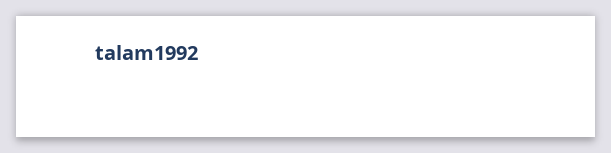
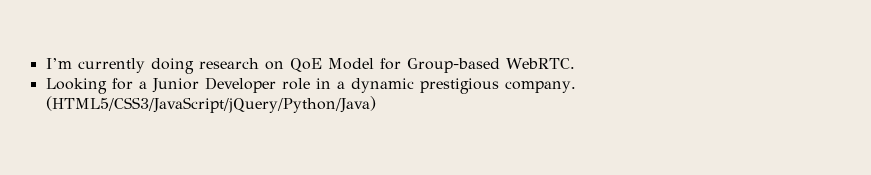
- talam1992
+ I’m currently doing research on QoE Model for Group-based WebRTC.
+ Looking for a Junior Developer role in a dynamic prestigious company. (HTML5/CSS3/JavaScript/jQuery/Python/Java)

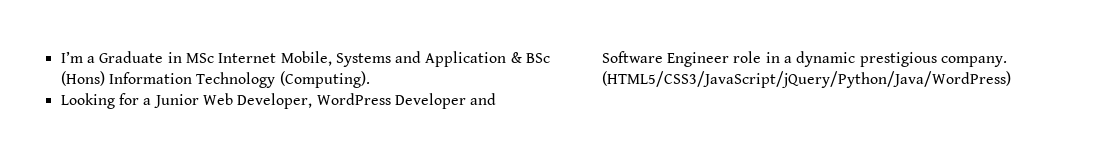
- I’m currently doing research on QoE Model for Group-based WebRTC.
- Looking for a Junior Developer role in a dynamic prestigious company.
+ I’m a Graduate in MSc Internet Mobile, Systems and Application & BSc (Hons) Information Technology (Computing).
+ Looking for a Junior Web Developer, WordPress Developer and Software Engineer role in a dynamic prestigious company.
- (HTML5/CSS3/JavaScript/jQuery/Python/Java)
+ (HTML5/CSS3/JavaScript/jQuery/Python/Java/WordPress)

